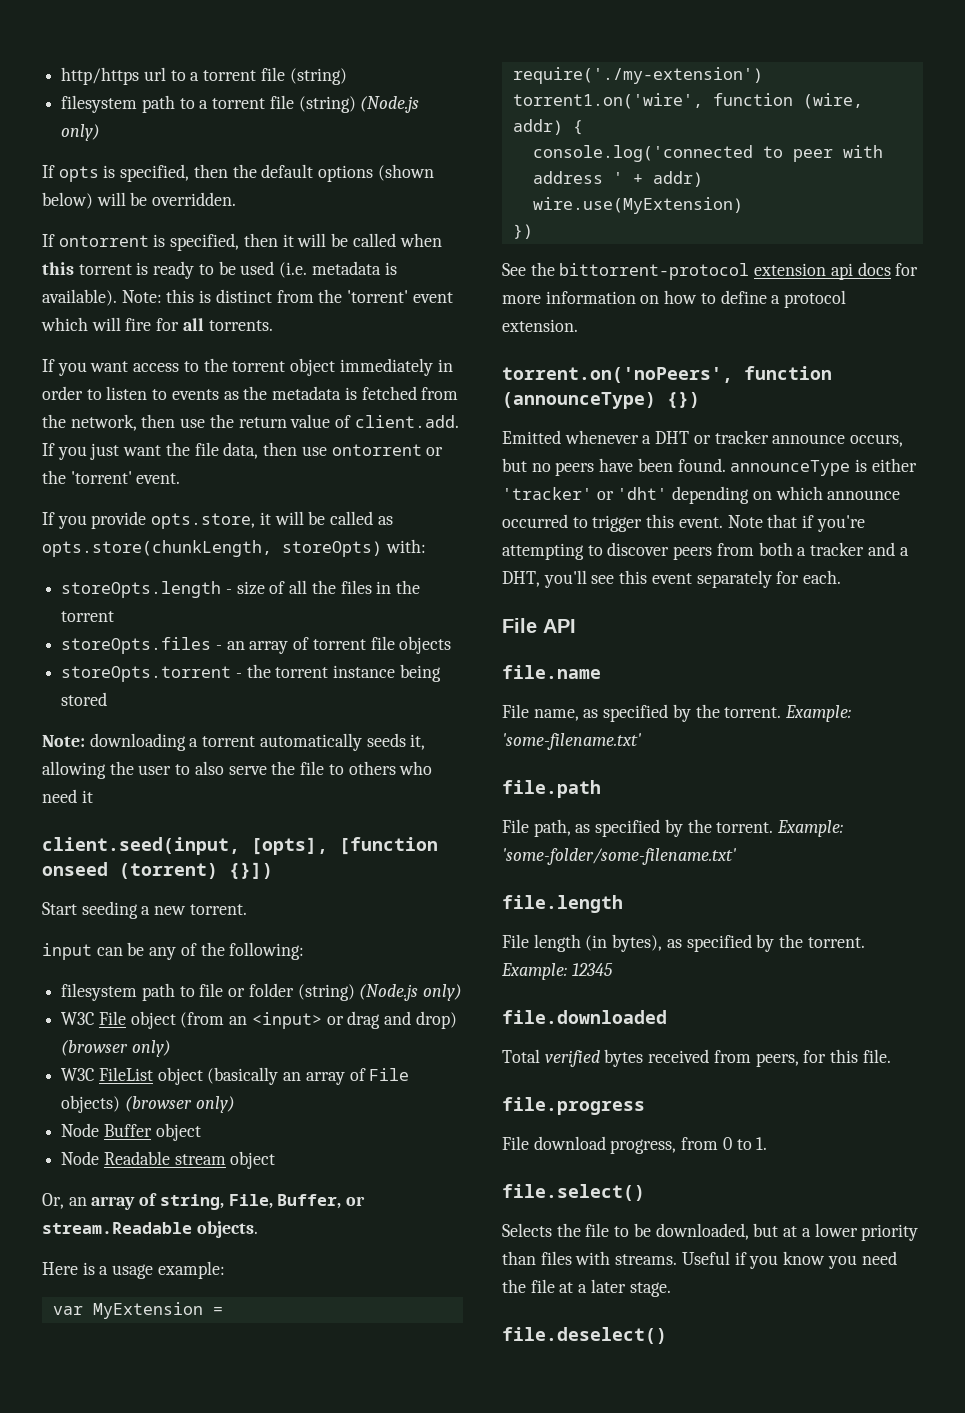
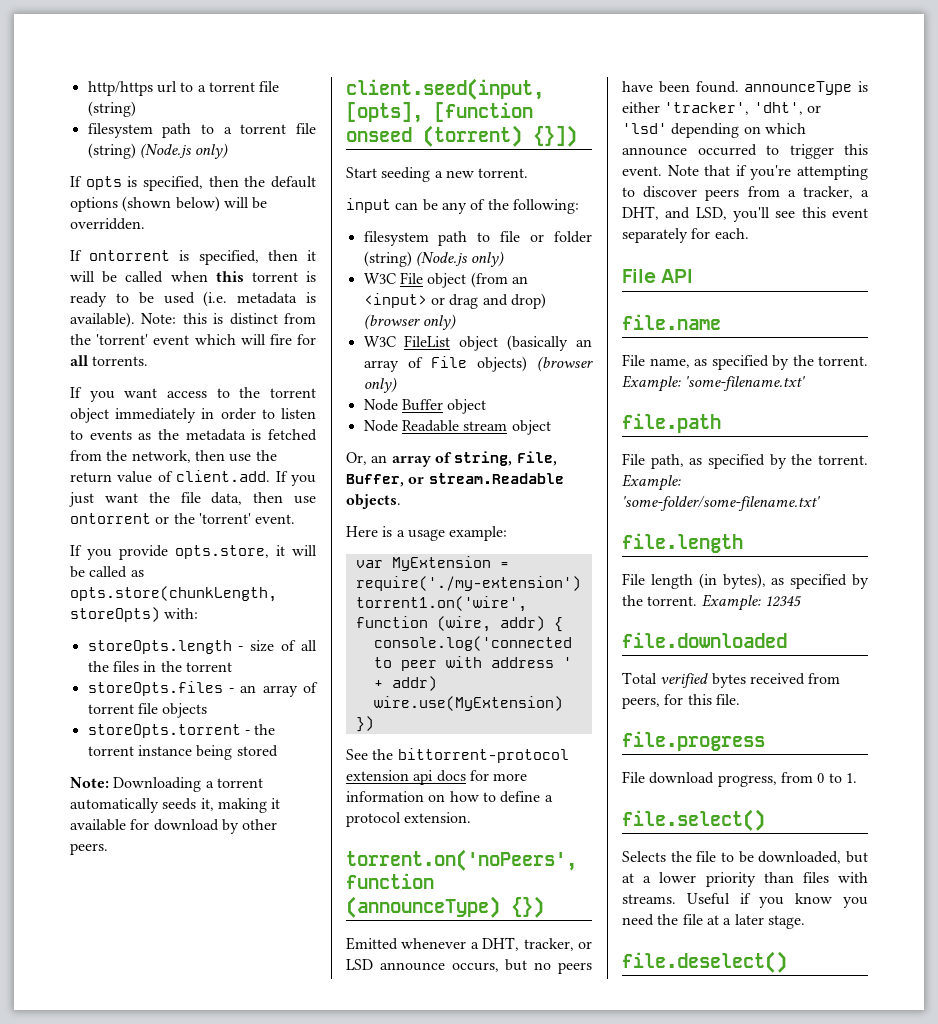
- Note: downloading a torrent automatically seeds it, allowing the user to also serve the file to others who need it
+ Note: Downloading a torrent automatically seeds it, making it available for download by other peers.
- Emitted whenever a DHT or tracker announce occurs, but no peers have been found. announceType is either 'tracker' or 'dht' depending on which announce occurred to trigger this event.
+ Emitted whenever a DHT, tracker, or LSD announce occurs, but no peers have been found. announceType is either 'tracker', 'dht', or 'lsd' depending on which announce occurred to trigger this event.
- Note that if you're attempting to discover peers from both a tracker and a DHT, you'll see this event separately for each.
+ Note that if you're attempting to discover peers from a tracker, a DHT, and LSD, you'll see this event separately for each.

